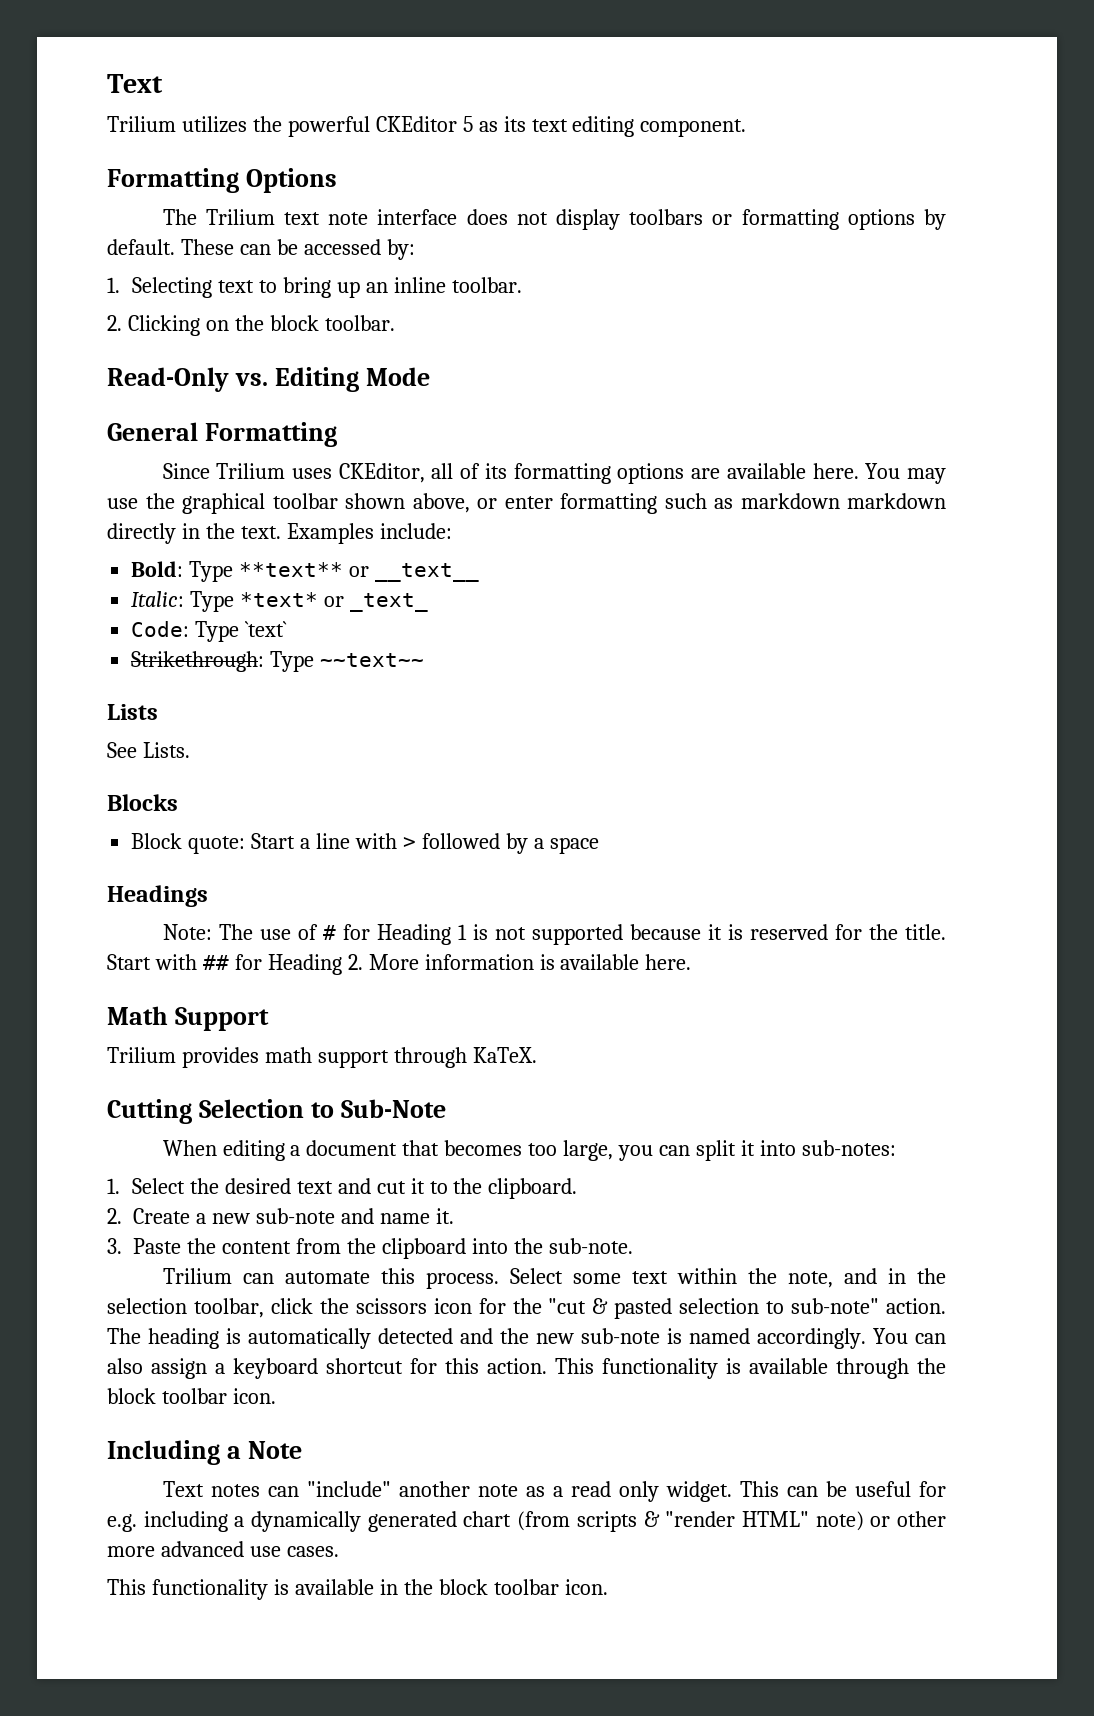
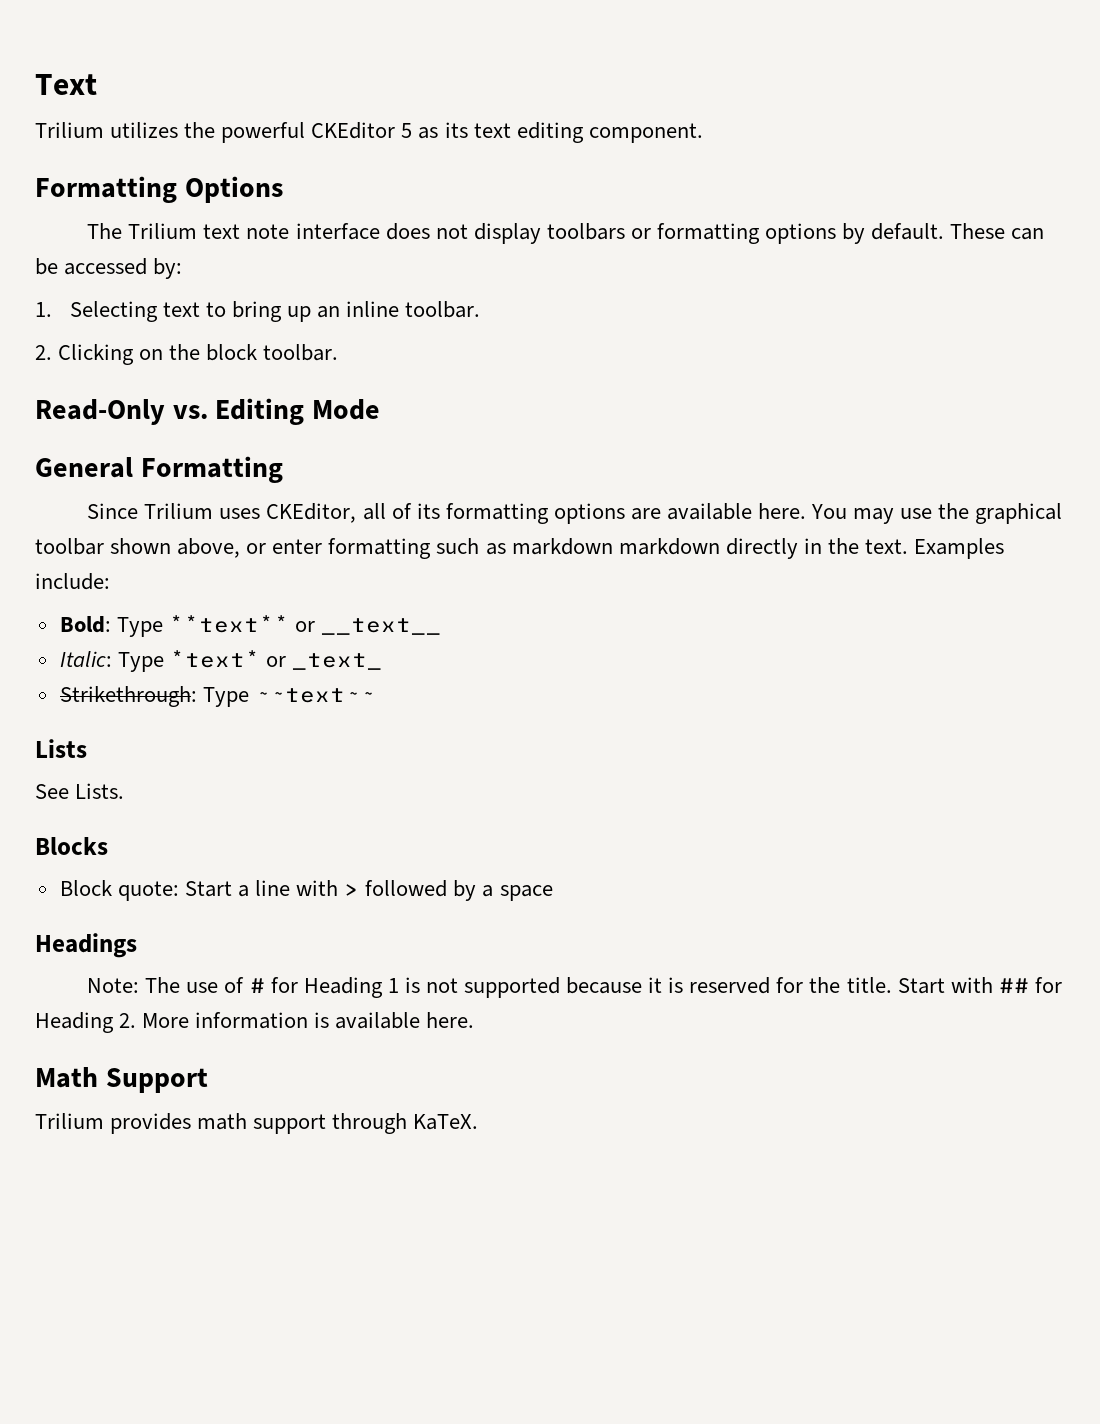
- Code: Type `text`
- Cutting Selection to Sub-Note
- When editing a document that becomes too large, you can split it into sub-notes:
- 1. Select the desired text and cut it to the clipboard.
- 2. Create a new sub-note and name it.
- 3. Paste the content from the clipboard into the sub-note.
- Trilium can automate this process. Select some text within the note, and in the selection toolbar, click the scissors icon for the "cut & pasted selection to sub-note" action. The heading is automatically detected and the new sub-note is named accordingly. You can also assign a keyboard shortcut for this action. This functionality is available through the block toolbar icon.
- Including a Note
- Text notes can "include" another note as a read only widget. This can be useful for e.g. including a dynamically generated chart (from scripts & "render HTML" note) or other more advanced use cases.
- This functionality is available in the block toolbar icon.

